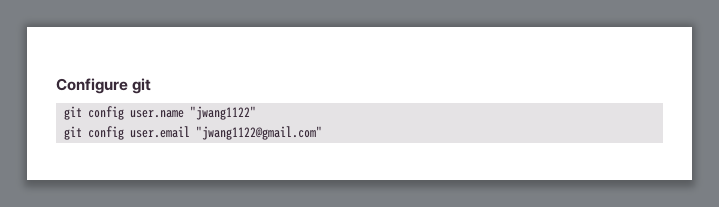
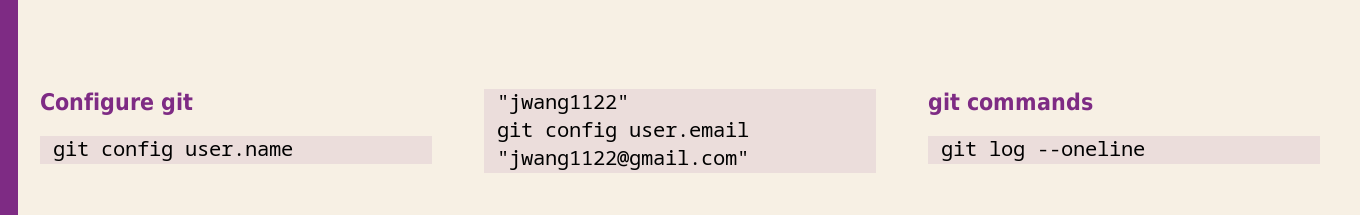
+ git commands
+ git log --oneline

